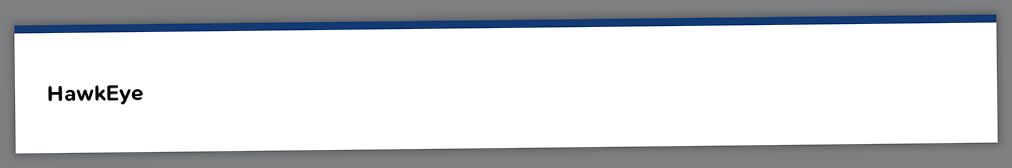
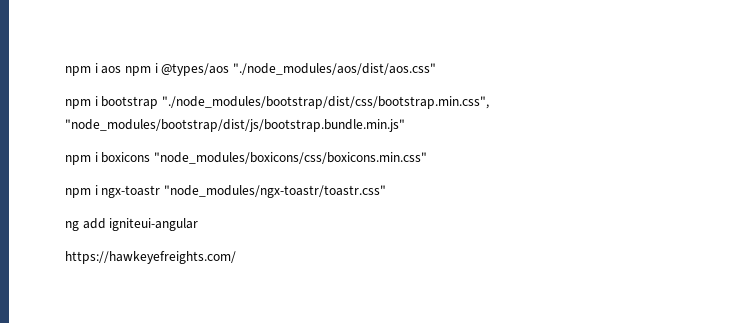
- HawkEye
+ npm i aos npm i @types/aos "./node_modules/aos/dist/aos.css"
+ npm i bootstrap "./node_modules/bootstrap/dist/css/bootstrap.min.css", "node_modules/bootstrap/dist/js/bootstrap.bundle.min.js"
+ npm i boxicons "node_modules/boxicons/css/boxicons.min.css"
+ npm i ngx-toastr "node_modules/ngx-toastr/toastr.css"
+ ng add igniteui-angular
+ https://hawkeyefreights.com/

